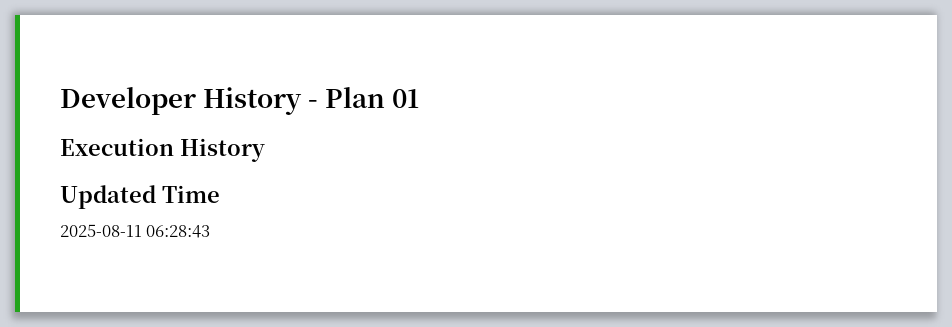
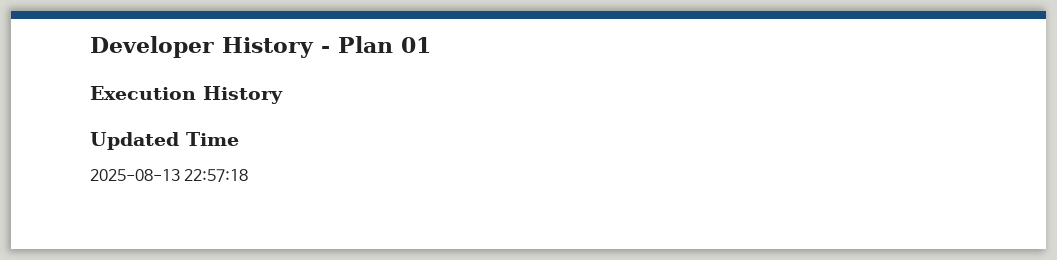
- 2025-08-11 06:28:43
+ 2025-08-13 22:57:18

